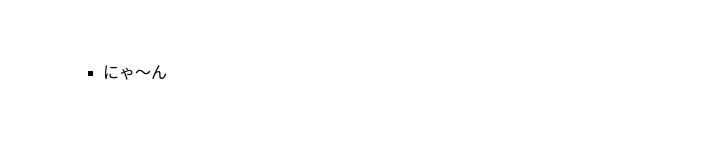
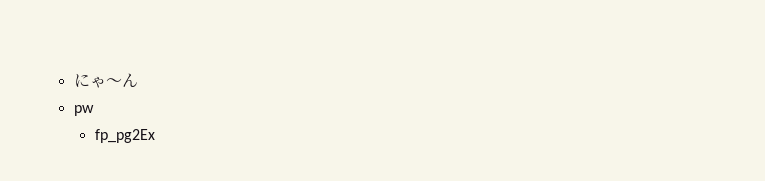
+ pw
+ fp_pg2Ex

